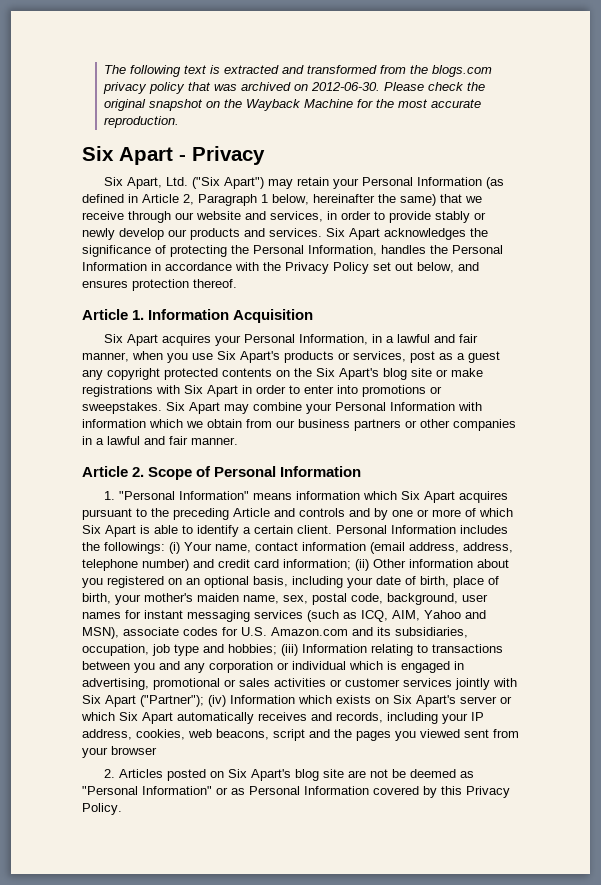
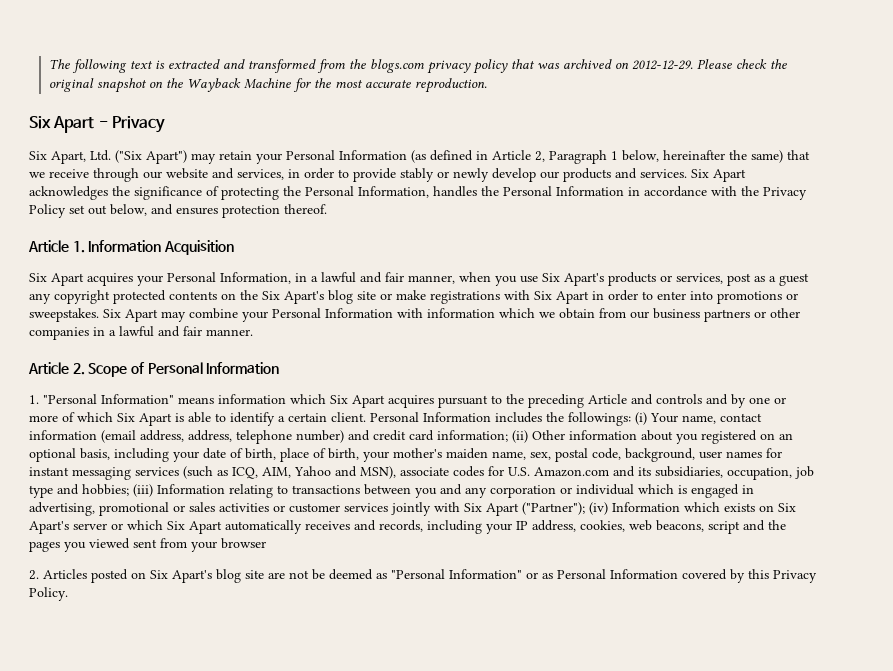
- The following text is extracted and transformed from the blogs.com privacy policy that was archived on 2012-06-30.
+ The following text is extracted and transformed from the blogs.com privacy policy that was archived on 2012-12-29.

